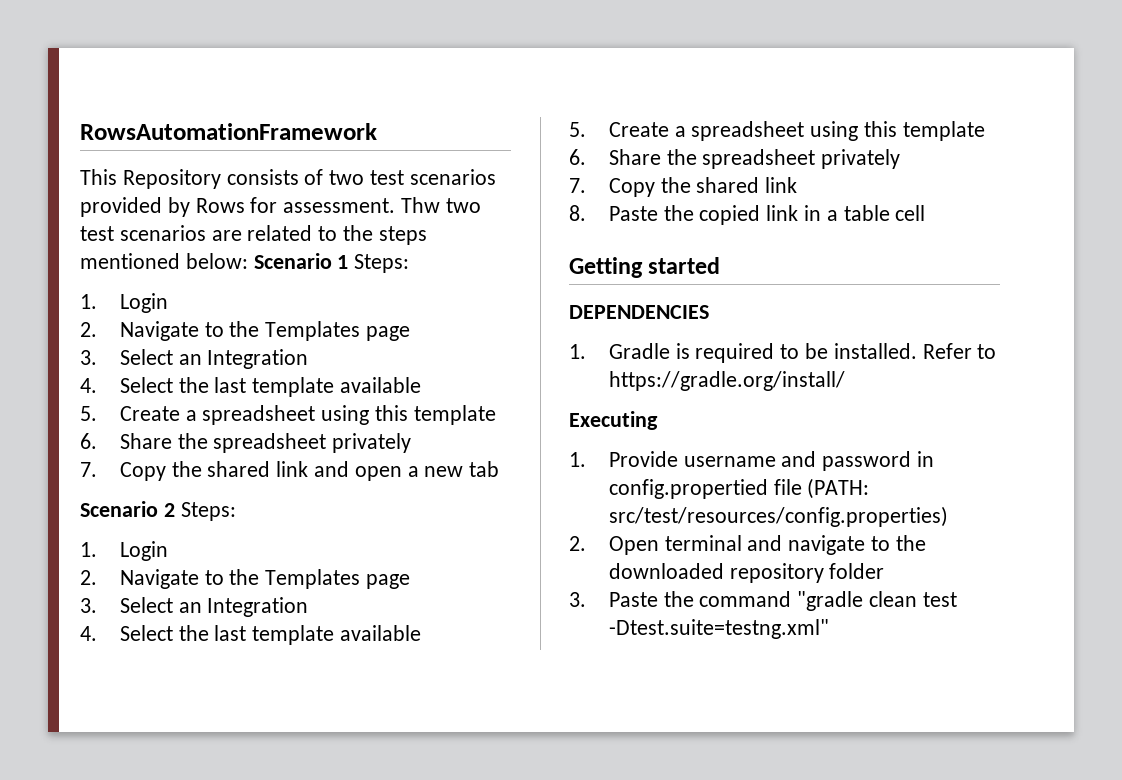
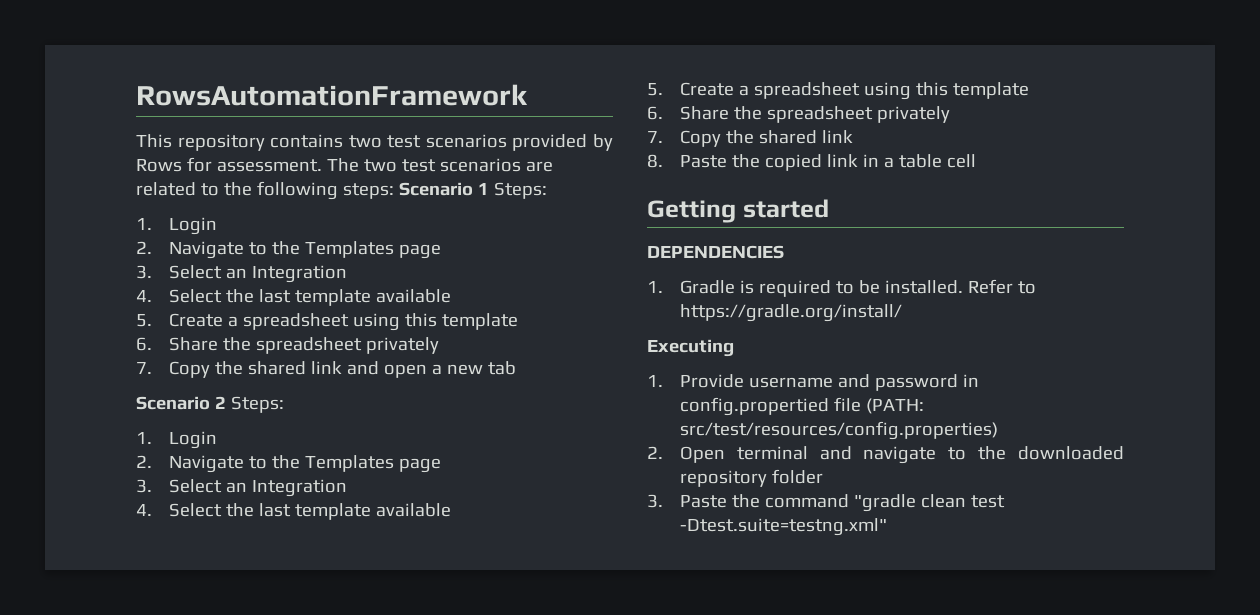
- This Repository consists of two test scenarios provided by Rows for assessment.
+ This repository contains two test scenarios provided by Rows for assessment.
- Thw two test scenarios are related to the steps mentioned below: Scenario 1 Steps:
+ The two test scenarios are related to the following steps: Scenario 1 Steps:

